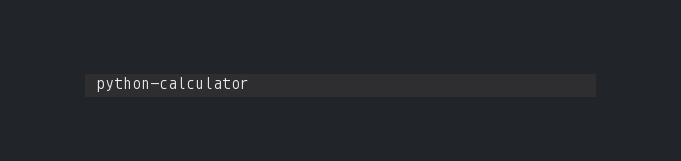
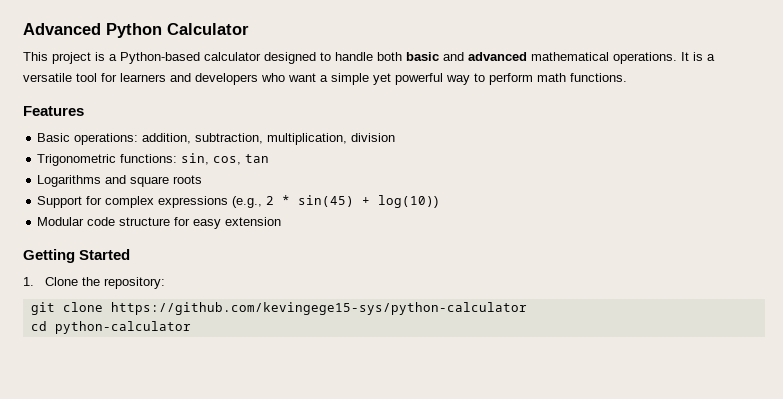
- python-calculator
+ Advanced Python Calculator
+ This project is a Python-based calculator designed to handle both basic and advanced mathematical operations. It is a versatile tool for learners and developers who want a simple yet powerful way to perform math functions.
+ Features
+ Basic operations: addition, subtraction, multiplication, division
+ Trigonometric functions: sin, cos, tan
+ Logarithms and square roots
+ Support for complex expressions (e.g., 2 * sin(45) + log(10))
+ Modular code structure for easy extension
+ Getting Started
+ 1. Clone the repository:
+ git clone https://github.com/kevingege15-sys/python-calculator
+ cd python-calculator

